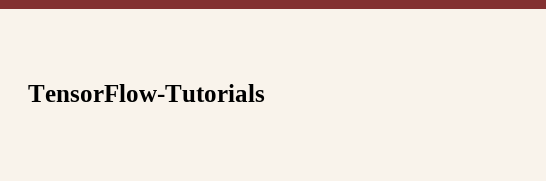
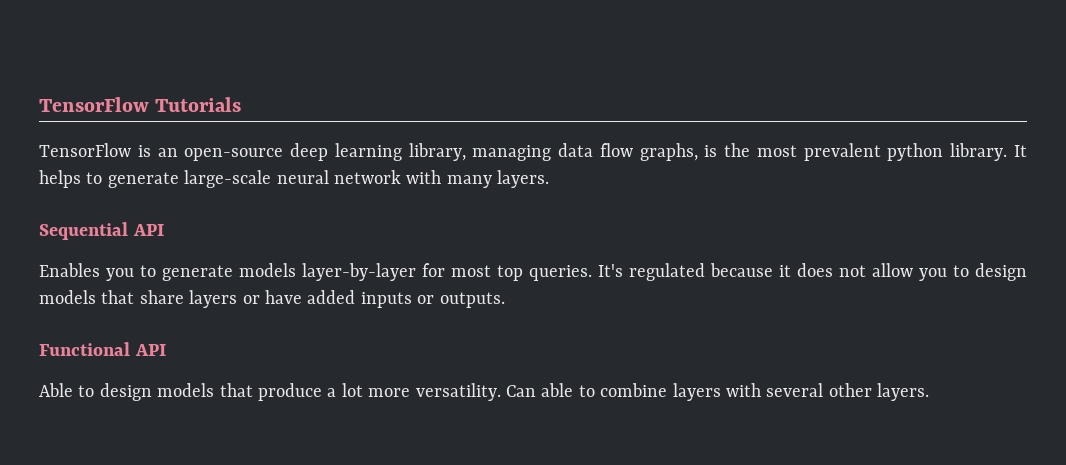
- TensorFlow-Tutorials
+ TensorFlow Tutorials
+ TensorFlow is an open-source deep learning library, managing data flow graphs, is the most prevalent python library. It helps to generate large-scale neural network with many layers.
+ Sequential API
+ Enables you to generate models layer-by-layer for most top queries. It's regulated because it does not allow you to design models that share layers or have added inputs or outputs.
+ Functional API
+ Able to design models that produce a lot more versatility. Can able to combine layers with several other layers.

